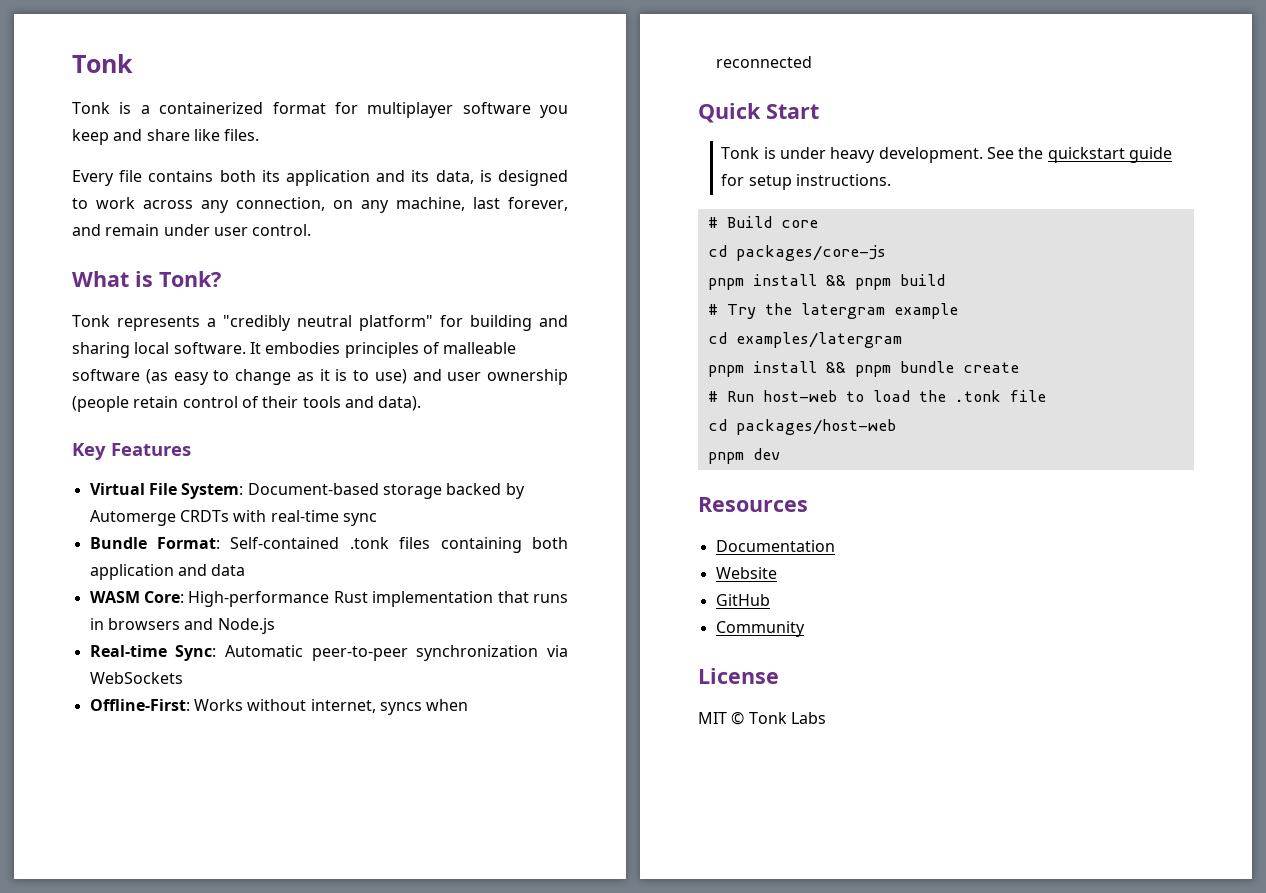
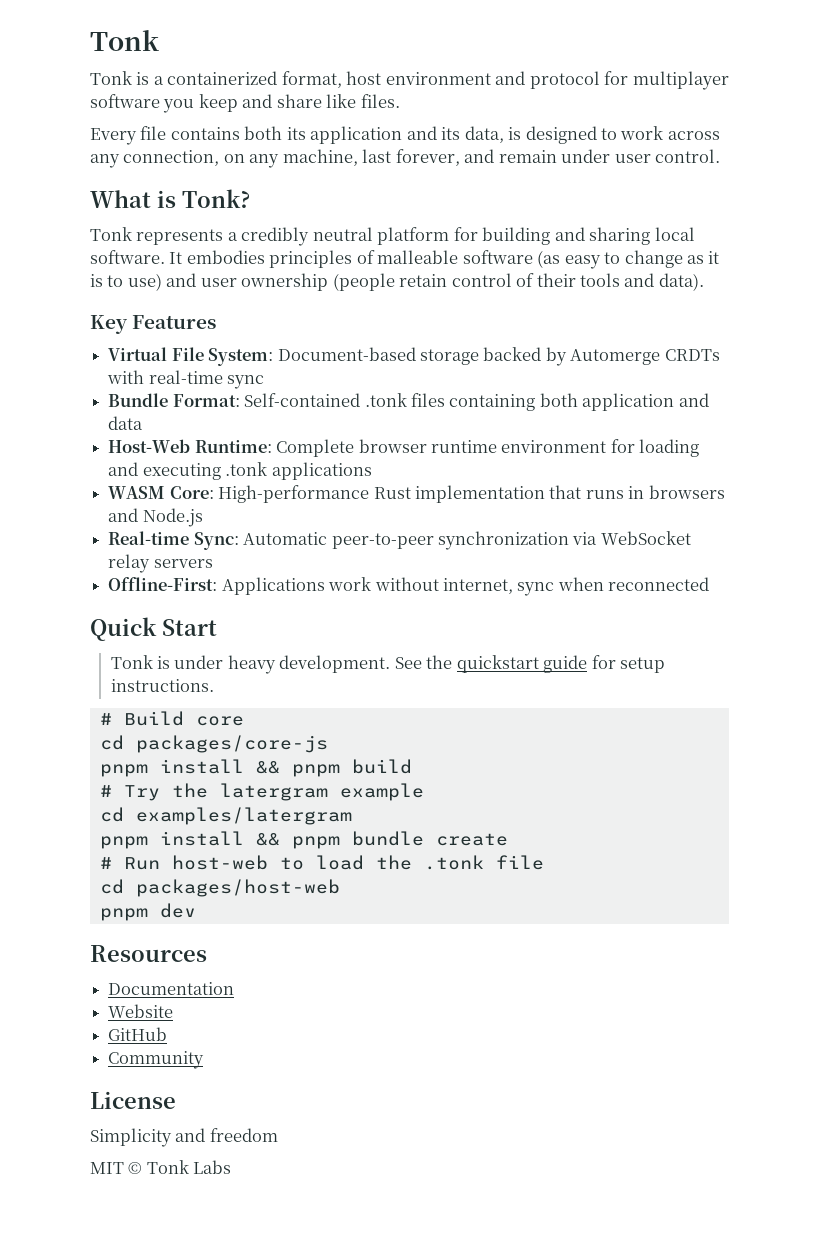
- Tonk is a containerized format for multiplayer software you keep and share like files.
+ Tonk is a containerized format, host environment and protocol for multiplayer software you keep and share like files.
- Tonk represents a "credibly neutral platform" for building and sharing local software.
+ Tonk represents a credibly neutral platform for building and sharing local software.
+ Host-Web Runtime: Complete browser runtime environment for loading and executing .tonk applications
- Real-time Sync: Automatic peer-to-peer synchronization via WebSockets
+ Real-time Sync: Automatic peer-to-peer synchronization via WebSocket relay servers
- Offline-First: Works without internet, syncs when reconnected
+ Offline-First: Applications work without internet, sync when reconnected
+ Simplicity and freedom

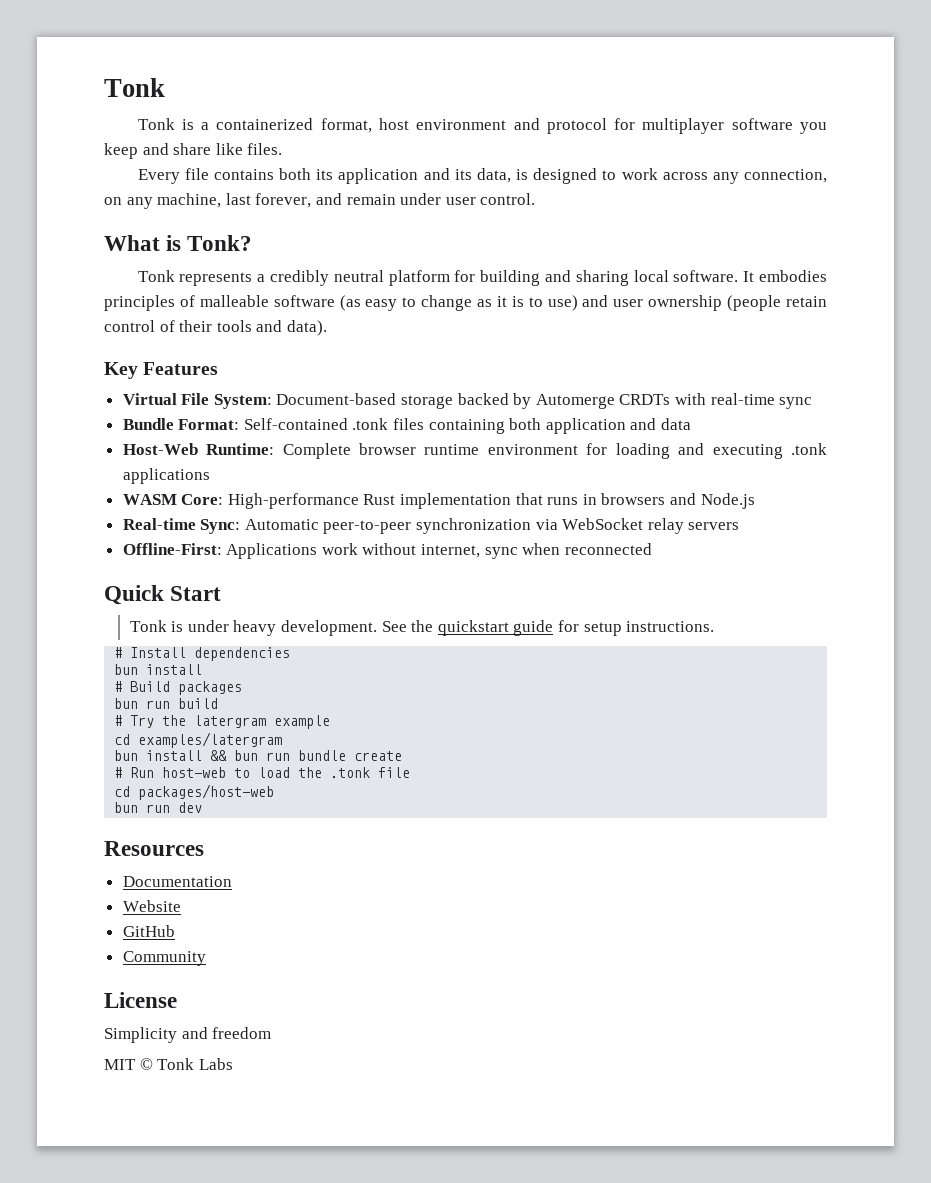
- # Build core
- cd packages/core-js
- pnpm install && pnpm build
+ # Install dependencies
+ bun install
+ # Build packages
+ bun run build
- pnpm install && pnpm bundle create
+ bun install && bun run bundle create
- pnpm dev
+ bun run dev

